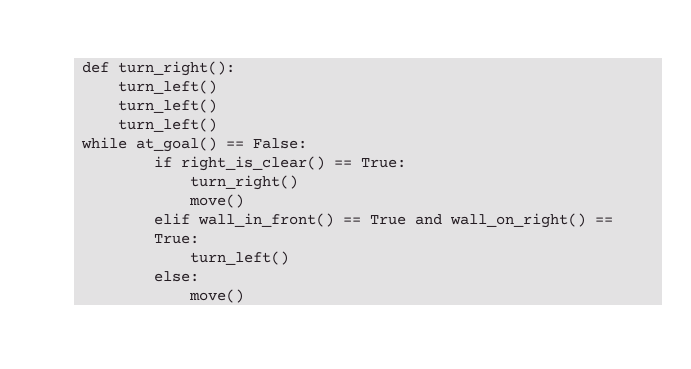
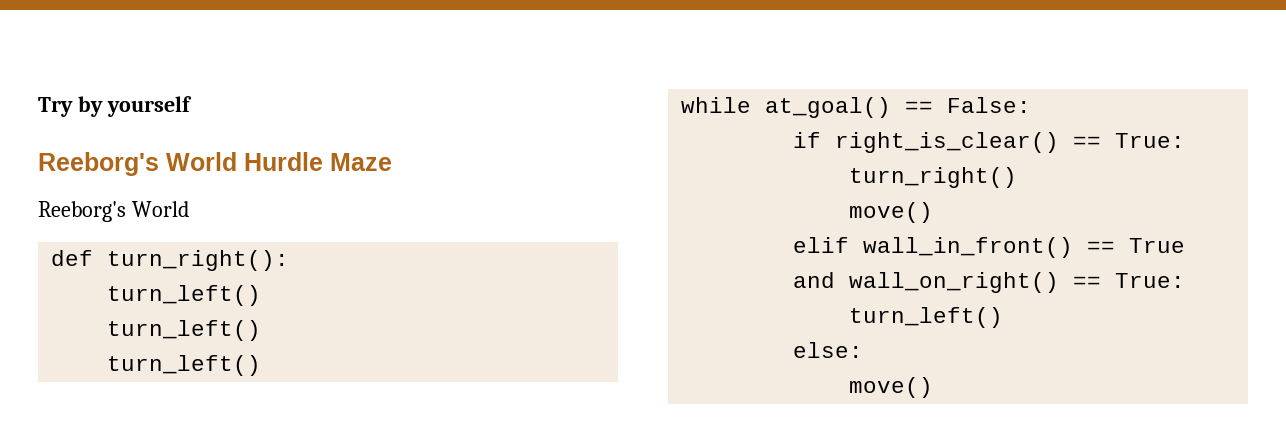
+ Try by yourself
+ Reeborg's World Hurdle Maze
+ Reeborg's World

